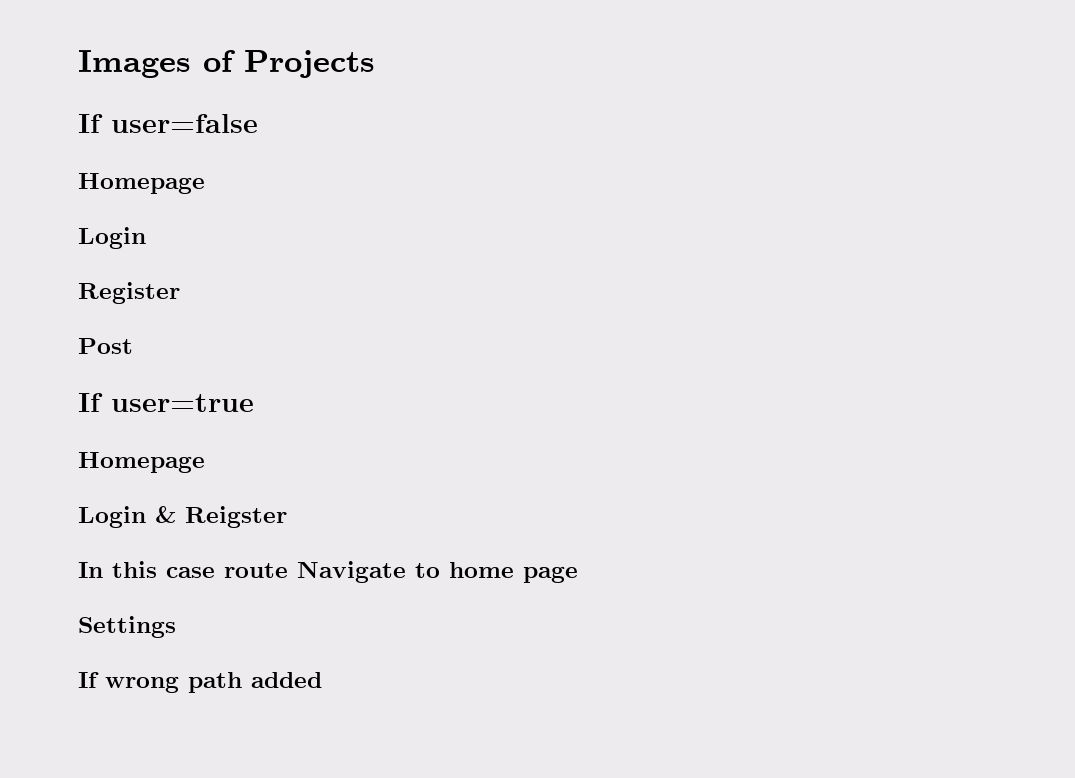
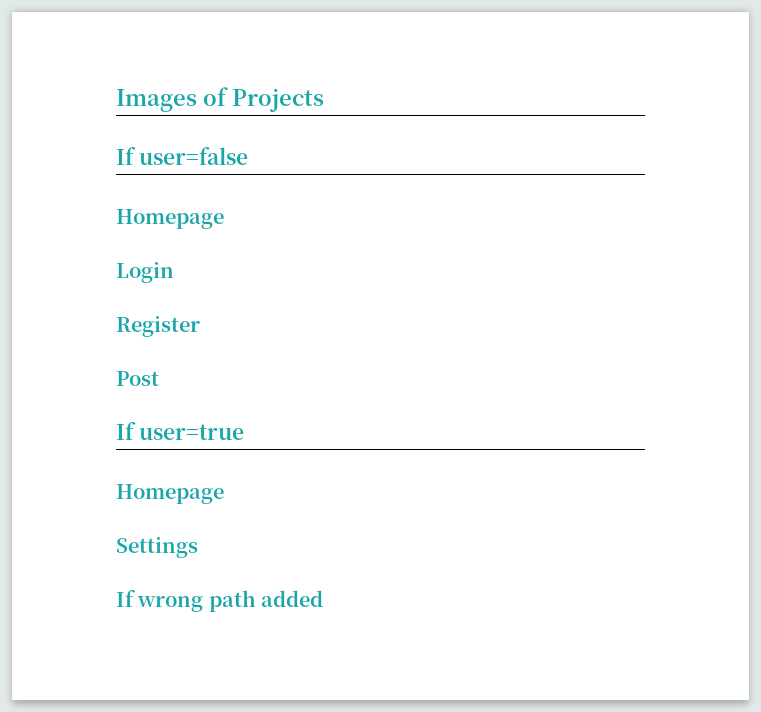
- Login & Reigster
- In this case route Navigate to home page

